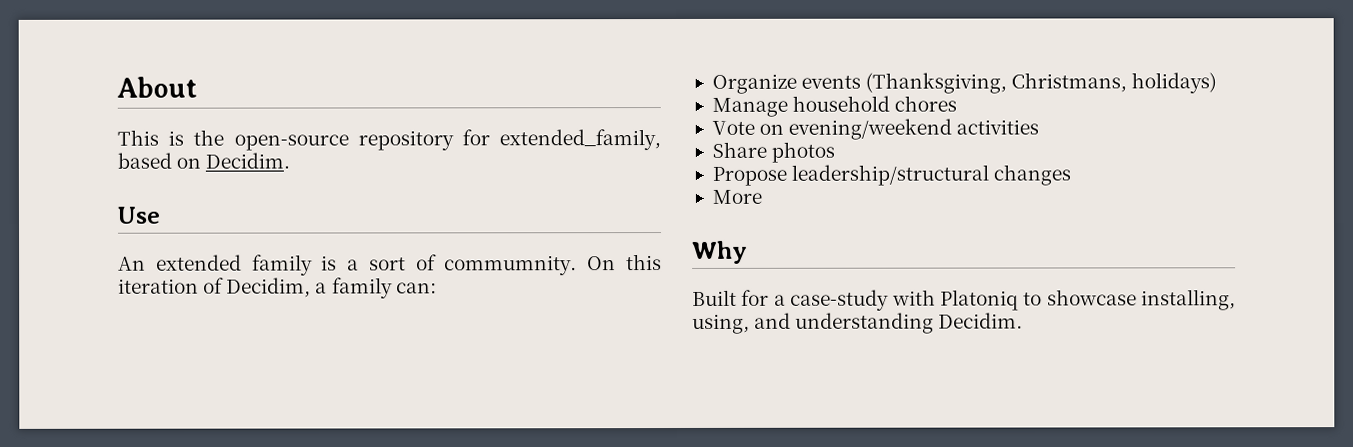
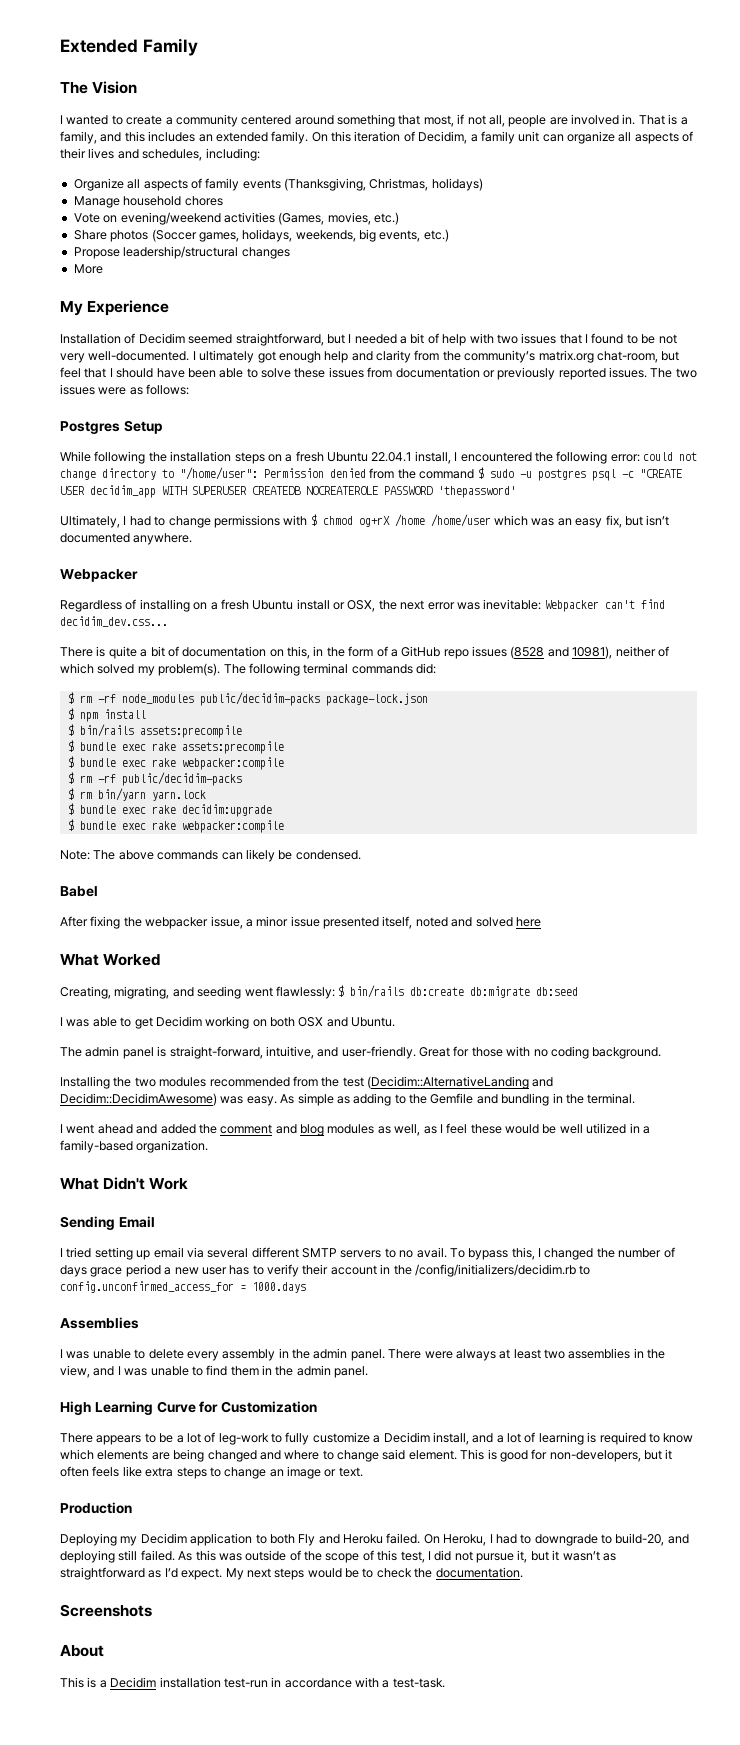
- About
- This is the open-source repository for extended_family, based on Decidim.
- Use
- An extended family is a sort of commumnity.
+ Extended Family
+ The Vision
+ I wanted to create a community centered around something that most, if not all, people are involved in. That is a family, and this includes an extended family.
- On this iteration of Decidim, a family can:
- Organize events (Thanksgiving, Christmans, holidays)
+ On this iteration of Decidim, a family unit can organize all aspects of their lives and schedules, including:
+ Organize all aspects of family events (Thanksgiving, Christmas, holidays)
- Vote on evening/weekend activities
+ Vote on evening/weekend activities (Games, movies, etc.)
- Share photos
+ Share photos (Soccer games, holidays, weekends, big events, etc.)
  Propose leadership/structural changes
  More
- Why
- Built for a case-study with Platoniq to showcase installing, using, and understanding Decidim.
+ My Experience
+ Installation of Decidim seemed straightforward, but I needed a bit of help with two issues that I found to be not very well-documented. I ultimately got enough help and clarity from the community’s matrix.org chat-room, but feel that I should have been able to solve these issues from documentation or previously reported issues. The two issues were as follows:
+ Postgres Setup
+ While following the installation steps on a fresh Ubuntu 22.04.1 install, I encountered the following error: could not change directory to "/home/user": Permission denied from the command $ sudo -u postgres psql -c "CREATE USER decidim_app WITH SUPERUSER CREATEDB NOCREATEROLE PASSWORD 'thepassword'
+ Ultimately, I had to change permissions with $ chmod og+rX /home /home/user which was an easy fix, but isn’t documented anywhere.
+ Webpacker
+ Regardless of installing on a fresh Ubuntu install or OSX, the next error was inevitable: Webpacker can't find decidim_dev.css...
+ There is quite a bit of documentation on this, in the form of a GitHub repo issues (8528 and 10981), neither of which solved my problem(s). The following terminal commands did:
+ $ rm -rf node_modules public/decidim-packs package-lock.json
+ $ npm install
+ $ bin/rails assets:precompile
+ $ bundle exec rake assets:precompile
+ $ bundle exec rake webpacker:compile
+ $ rm -rf public/decidim-packs
+ $ rm bin/yarn yarn.lock
+ $ bundle exec rake decidim:upgrade
+ $ bundle exec rake webpacker:compile
+ Note: The above commands can likely be condensed.
+ Babel
+ After fixing the webpacker issue, a minor issue presented itself, noted and solved here
+ What Worked
+ Creating, migrating, and seeding went flawlessly: $ bin/rails db:create db:migrate db:seed
+ I was able to get Decidim working on both OSX and Ubuntu.
+ The admin panel is straight-forward, intuitive, and user-friendly. Great for those with no coding background.
+ Installing the two modules recommended from the test (Decidim::AlternativeLanding and Decidim::DecidimAwesome) was easy. As simple as adding to the Gemfile and bundling in the terminal.
+ I went ahead and added the comment and blog modules as well, as I feel these would be well utilized in a family-based organization.
+ What Didn't Work
+ Sending Email
+ I tried setting up email via several different SMTP servers to no avail. To bypass this, I changed the number of days grace period a new user has to verify their account in the /config/initializers/decidim.rb to config.unconfirmed_access_for = 1000.days
+ Assemblies
+ I was unable to delete every assembly in the admin panel. There were always at least two assemblies in the view, and I was unable to find them in the admin panel.
+ High Learning Curve for Customization
+ There appears to be a lot of leg-work to fully customize a Decidim install, and a lot of learning is required to know which elements are being changed and where to change said element. This is good for non-developers, but it often feels like extra steps to change an image or text.
+ Production
+ Deploying my Decidim application to both Fly and Heroku failed. On Heroku, I had to downgrade to build-20, and deploying still failed. As this was outside of the scope of this test, I did not pursue it, but it wasn’t as straightforward as I’d expect. My next steps would be to check the documentation.
+ Screenshots
+ About
+ This is a Decidim installation test-run in accordance with a test-task.

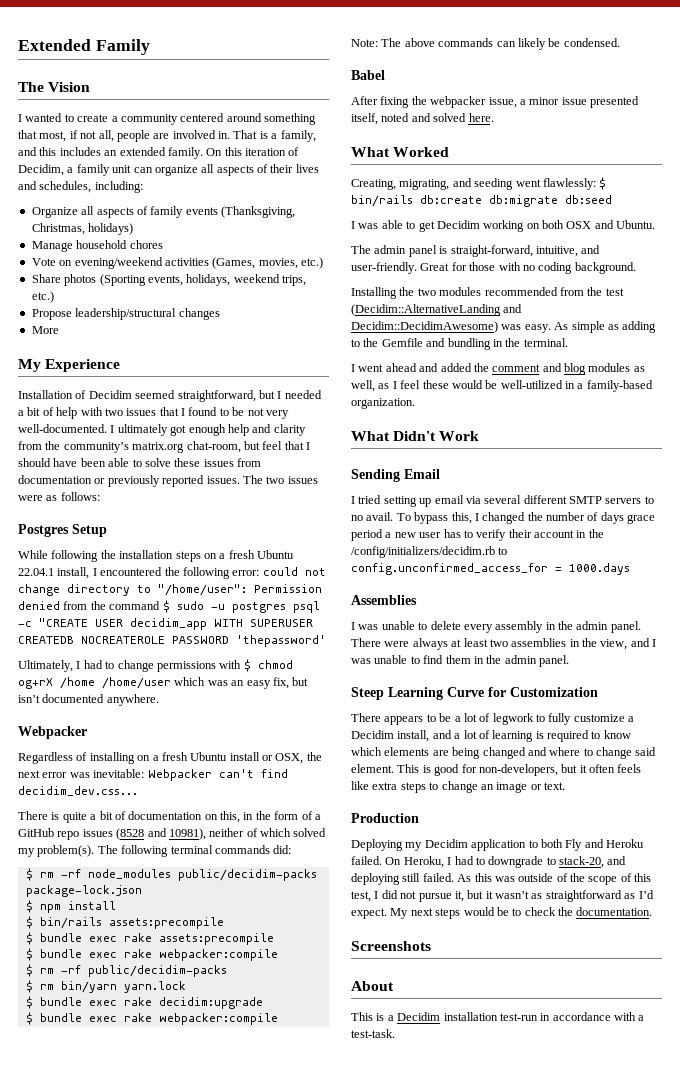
- Share photos (Soccer games, holidays, weekends, big events, etc.)
+ Share photos (Sporting events, holidays, weekend trips, etc.)
- After fixing the webpacker issue, a minor issue presented itself, noted and solved here
+ After fixing the webpacker issue, a minor issue presented itself, noted and solved here.
- I went ahead and added the comment and blog modules as well, as I feel these would be well utilized in a family-based organization.
+ I went ahead and added the comment and blog modules as well, as I feel these would be well-utilized in a family-based organization.
- High Learning Curve for Customization
+ Steep Learning Curve for Customization
- There appears to be a lot of leg-work to fully customize a Decidim install, and a lot of learning is required to know which elements are being changed and where to change said element.
+ There appears to be a lot of legwork to fully customize a Decidim install, and a lot of learning is required to know which elements are being changed and where to change said element.
- On Heroku, I had to downgrade to build-20, and deploying still failed.
+ On Heroku, I had to downgrade to stack-20, and deploying still failed.

